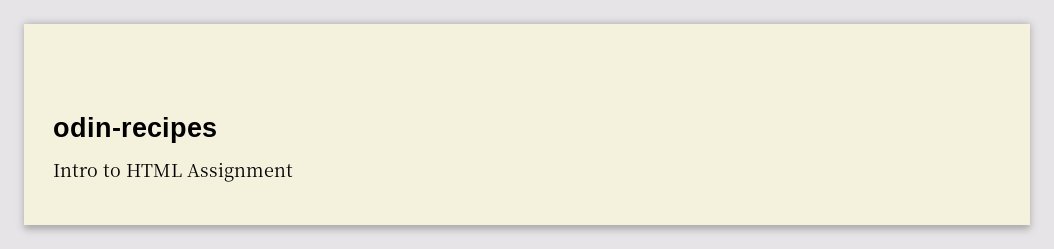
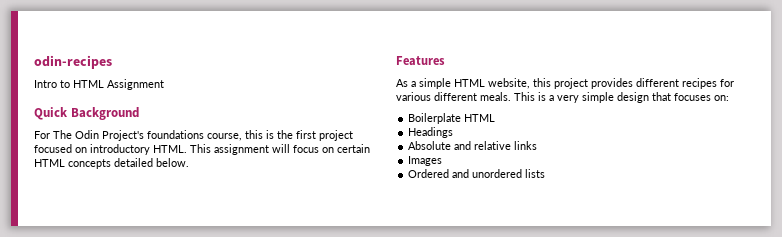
+ Quick Background
+ For The Odin Project's foundations course, this is the first project focused on introductory HTML. This assignment will focus on certain HTML concepts detailed below.
+ Features
+ As a simple HTML website, this project provides different recipes for various different meals. This is a very simple design that focuses on:
+ Boilerplate HTML
+ Headings
+ Absolute and relative links
+ Images
+ Ordered and unordered lists

